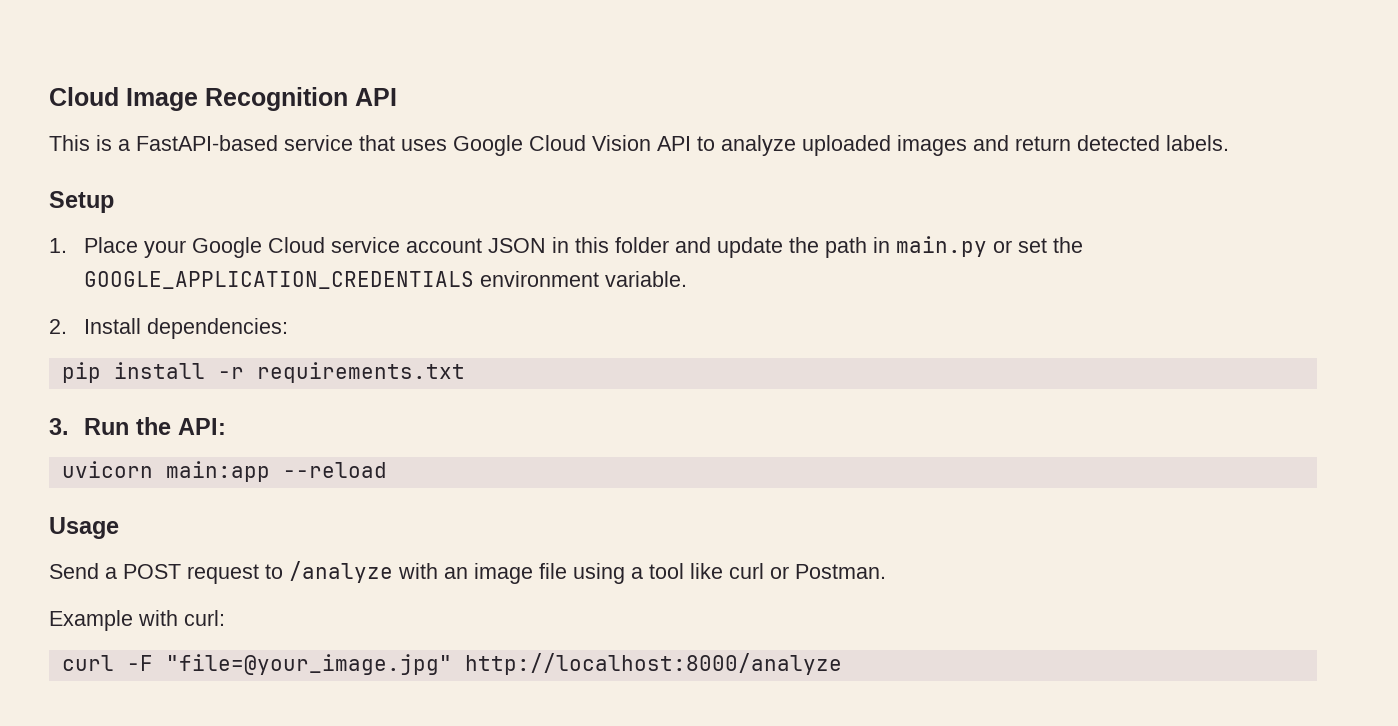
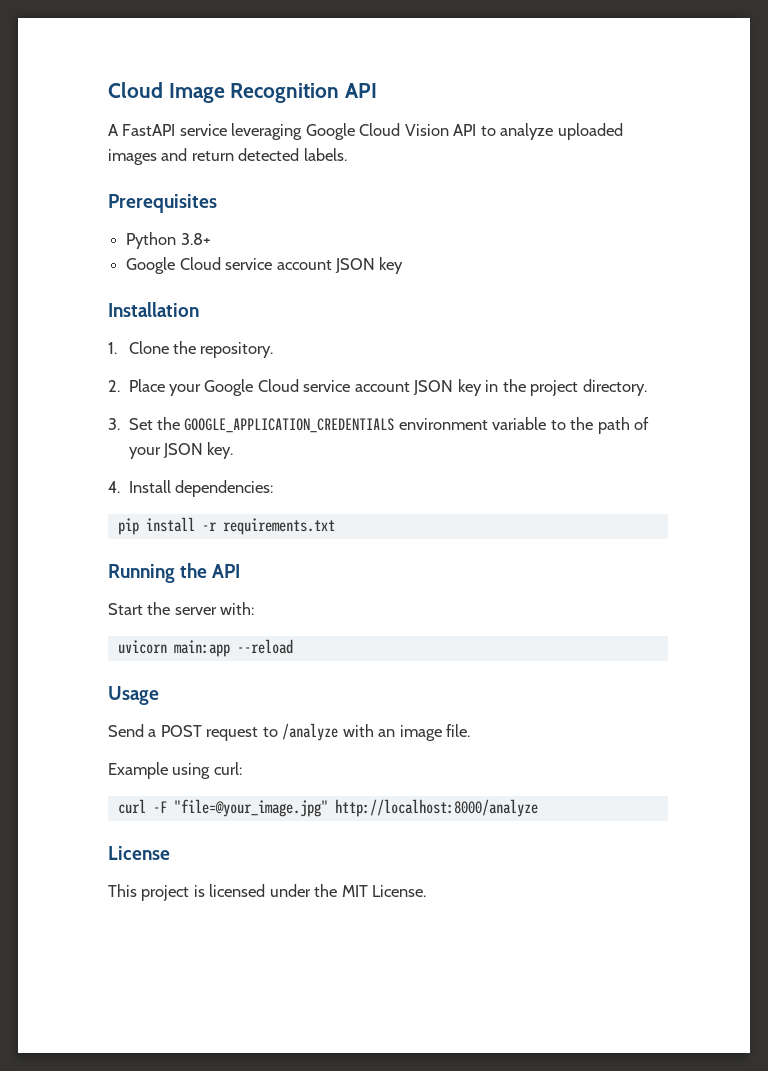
- This is a FastAPI-based service that uses Google Cloud Vision API to analyze uploaded images and return detected labels.
+ A FastAPI service leveraging Google Cloud Vision API to analyze uploaded images and return detected labels.
- Setup
- 1. Place your Google Cloud service account JSON in this folder and update the path in main.py or set the GOOGLE_APPLICATION_CREDENTIALS environment variable.
- 2. Install dependencies:
+ Prerequisites
+ Python 3.8+
+ Google Cloud service account JSON key
+ Installation
+ 1. Clone the repository.
+ 2. Place your Google Cloud service account JSON key in the project directory.
+ 3. Set the GOOGLE_APPLICATION_CREDENTIALS environment variable to the path of your JSON key.
+ 4. Install dependencies:
- 3. Run the API:
+ Running the API
+ Start the server with:
- Send a POST request to /analyze with an image file using a tool like curl or Postman.
+ Send a POST request to /analyze with an image file.
- Example with curl:
+ Example using curl:
+ License
+ This project is licensed under the MIT License.

